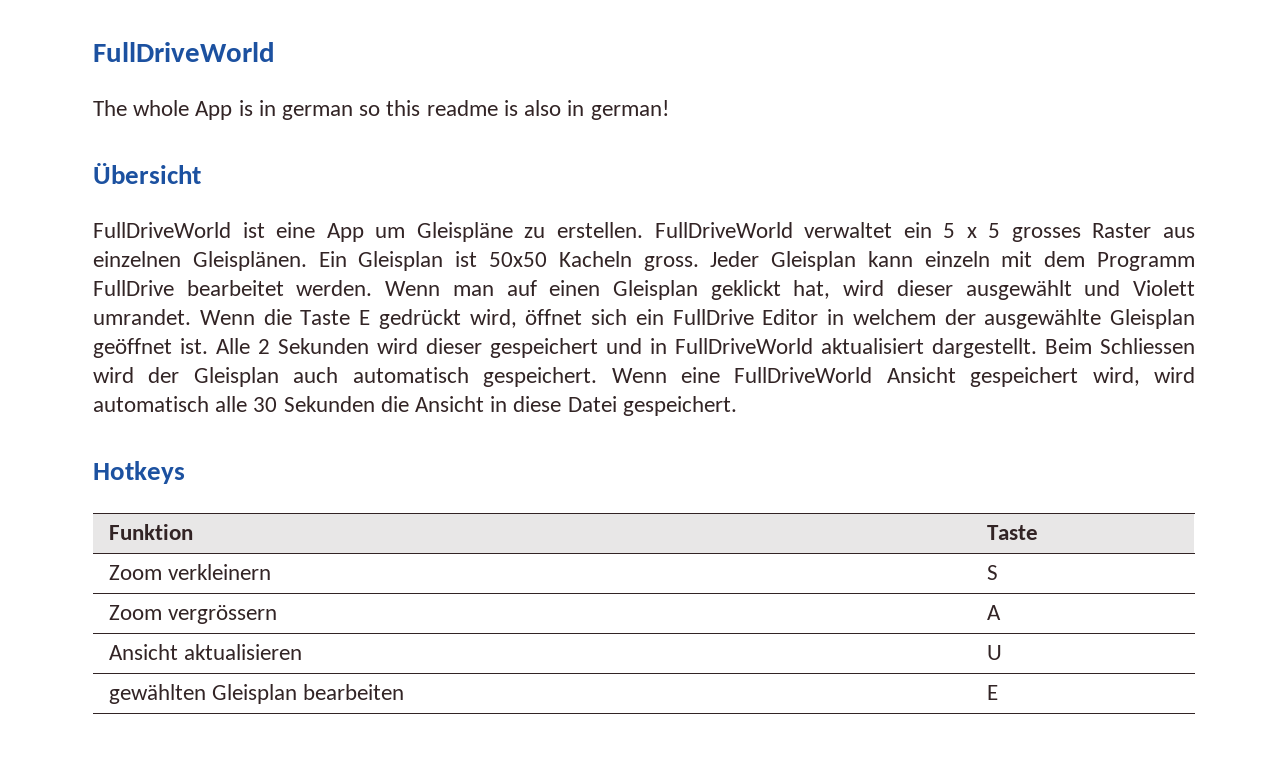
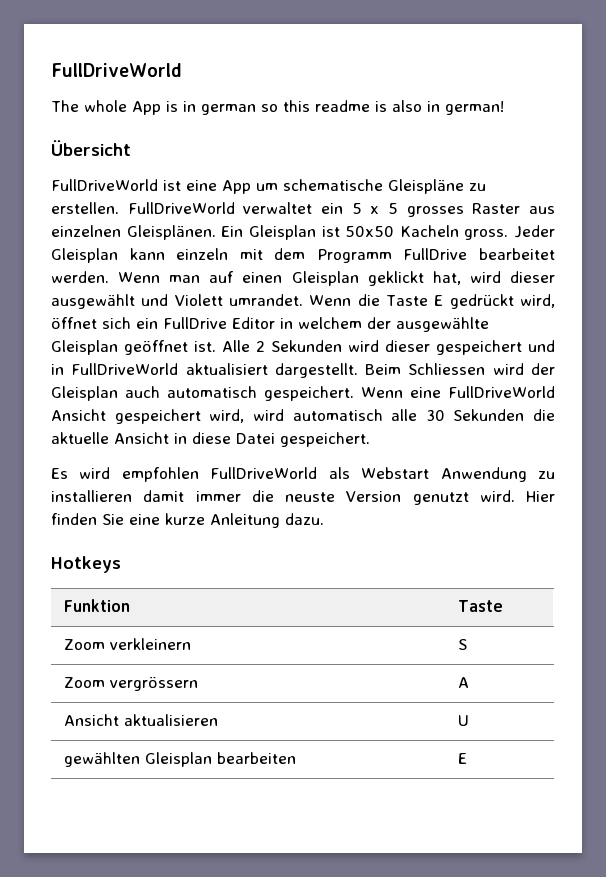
- FullDriveWorld ist eine App um Gleispläne zu erstellen.
+ FullDriveWorld ist eine App um schematische Gleispläne zu erstellen.
- Wenn eine FullDriveWorld Ansicht gespeichert wird, wird automatisch alle 30 Sekunden die Ansicht in diese Datei gespeichert.
+ Wenn eine FullDriveWorld Ansicht gespeichert wird, wird automatisch alle 30 Sekunden die aktuelle Ansicht in diese Datei gespeichert.
+ Es wird empfohlen FullDriveWorld als Webstart Anwendung zu installieren damit immer die neuste Version genutzt wird. Hier finden Sie eine kurze Anleitung dazu.

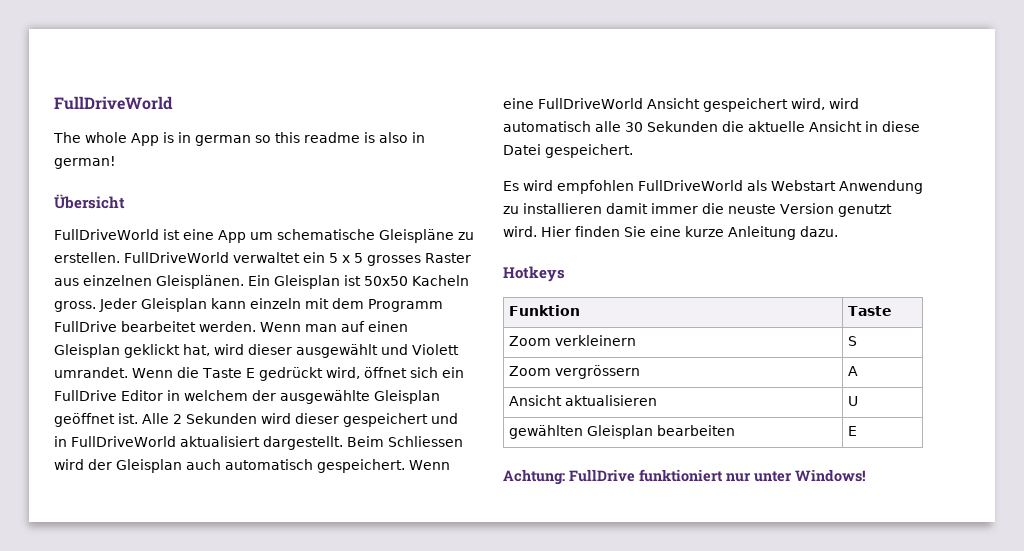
+ Achtung: FullDrive funktioniert nur unter Windows!

